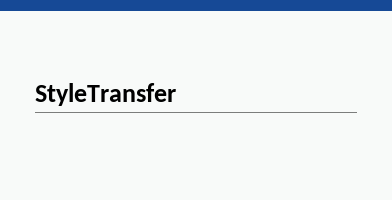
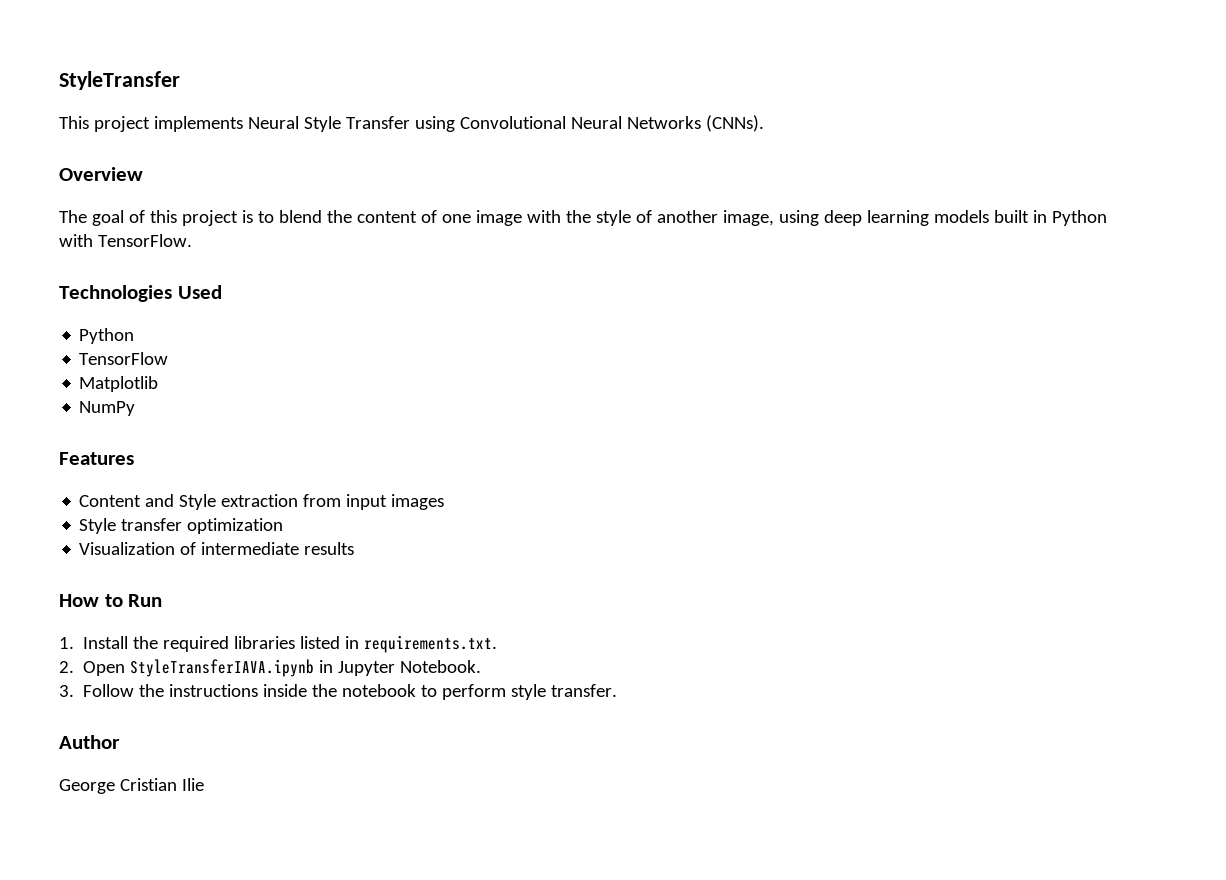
+ This project implements Neural Style Transfer using Convolutional Neural Networks (CNNs).
+ Overview
+ The goal of this project is to blend the content of one image with the style of another image, using deep learning models built in Python with TensorFlow.
+ Technologies Used
+ Python
+ TensorFlow
+ Matplotlib
+ NumPy
+ Features
+ Content and Style extraction from input images
+ Style transfer optimization
+ Visualization of intermediate results
+ How to Run
+ 1. Install the required libraries listed in requirements.txt.
+ 2. Open StyleTransferIAVA.ipynb in Jupyter Notebook.
+ 3. Follow the instructions inside the notebook to perform style transfer.
+ Author
+ George Cristian Ilie

